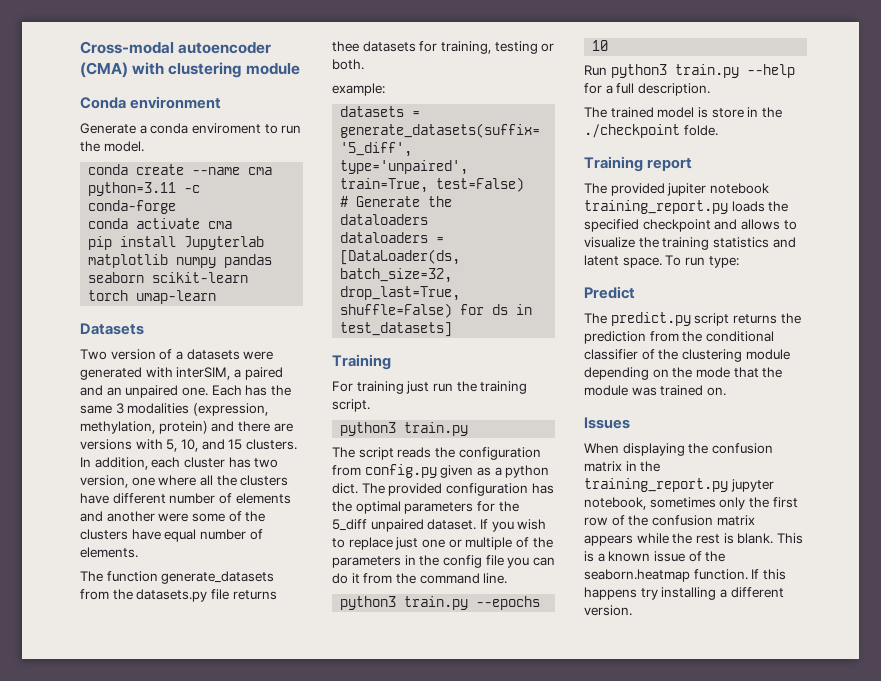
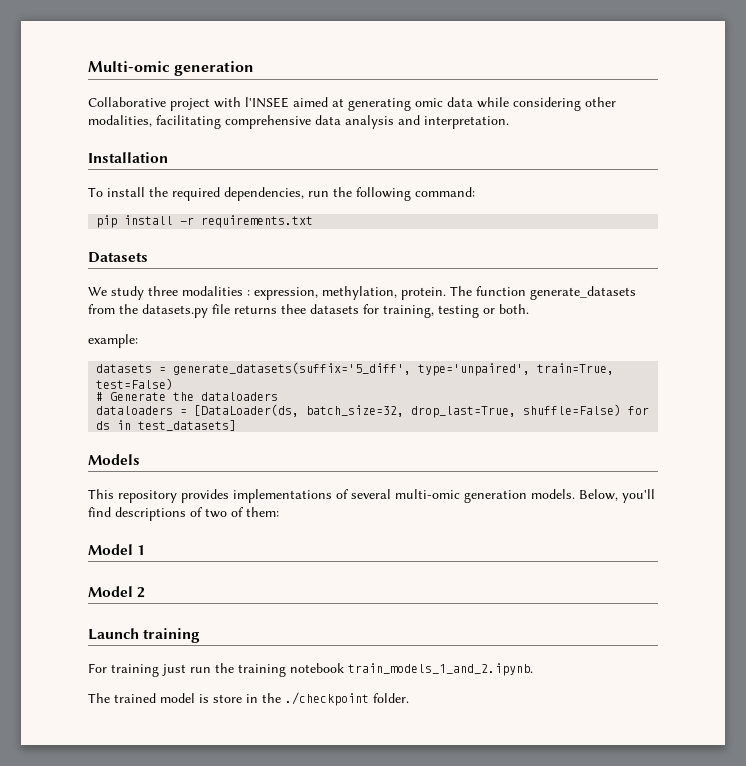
- Cross-modal autoencoder (CMA) with clustering module
- Conda environment
- Generate a conda enviroment to run the model.
- conda create --name cma python=3.11 -c conda-forge
- conda activate cma
- pip install Jupyterlab matplotlib numpy pandas seaborn scikit-learn torch umap-learn
+ Multi-omic generation
+ Collaborative project with l'INSEE aimed at generating omic data while considering other modalities, facilitating comprehensive data analysis and interpretation.
+ Installation
+ To install the required dependencies, run the following command:
+ pip install -r requirements.txt
  Datasets
- Two version of a datasets were generated with interSIM, a paired and an unpaired one. Each has the same 3 modalities (expression, methylation, protein) and there are versions with 5, 10, and 15 clusters. In addition, each cluster has two version, one where all the clusters have different number of elements and another were some of the clusters have equal number of elements.
- The function generate_datasets from the datasets.py file returns thee datasets for training, testing or both.
+ We study three modalities : expression, methylation, protein. The function generate_datasets from the datasets.py file returns thee datasets for training, testing or both.
  dataloaders = [DataLoader(ds, batch_size=32, drop_last=True, shuffle=False) for ds in test_datasets]
- Training
+ Models
+ This repository provides implementations of several multi-omic generation models. Below, you'll find descriptions of two of them:
+ Model 1
+ Model 2
+ Launch training
- For training just run the training script.
- python3 train.py
- The script reads the configuration from config.py given as a python dict. The provided configuration has the optimal parameters for the 5_diff unpaired dataset. If you wish to replace just one or multiple of the parameters in the config file you can do it from the command line.
- python3 train.py --epochs 10
- Run python3 train.py --help for a full description.
+ For training just run the training notebook train_models_1_and_2.ipynb.
- The trained model is store in the ./checkpoint folde.
- Training report
- The provided jupiter notebook training_report.py loads the specified checkpoint and allows to visualize the training statistics and latent space. To run type:
- Predict
- The predict.py script returns the prediction from the conditional classifier of the clustering module depending on the mode that the module was trained on.
- Issues
- When displaying the confusion matrix in the training_report.py jupyter notebook, sometimes only the first row of the confusion matrix appears while the rest is blank. This is a known issue of the seaborn.heatmap function. If this happens try installing a different version.
+ The trained model is store in the ./checkpoint folder.

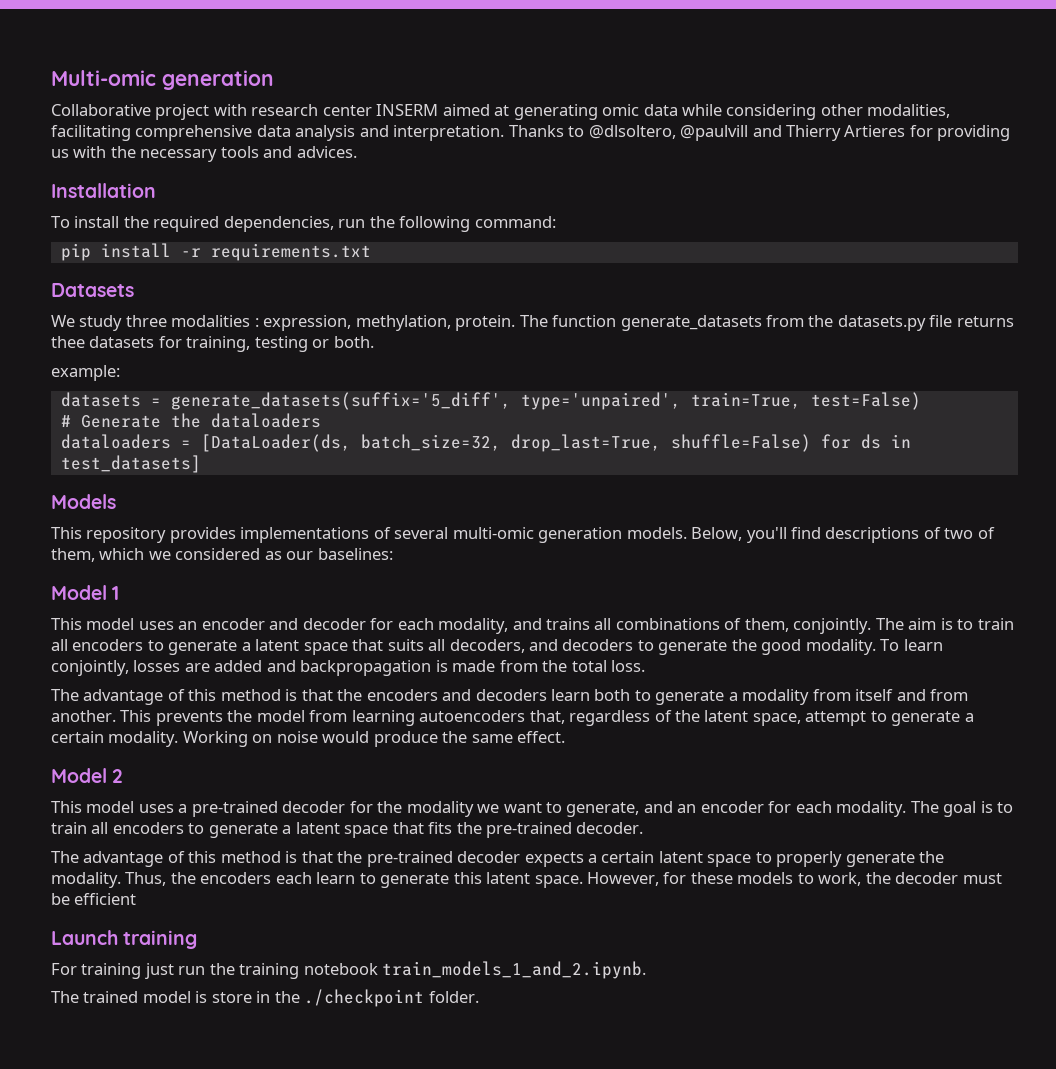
- Collaborative project with l'INSEE aimed at generating omic data while considering other modalities, facilitating comprehensive data analysis and interpretation.
+ Collaborative project with research center INSERM aimed at generating omic data while considering other modalities, facilitating comprehensive data analysis and interpretation. Thanks to @dlsoltero, @paulvill and Thierry Artieres for providing us with the necessary tools and advices.
- Below, you'll find descriptions of two of them:
+ Below, you'll find descriptions of two of them, which we considered as our baselines:
  Model 1
+ This model uses an encoder and decoder for each modality, and trains all combinations of them, conjointly. The aim is to train all encoders to generate a latent space that suits all decoders, and decoders to generate the good modality. To learn conjointly, losses are added and backpropagation is made from the total loss.
+ The advantage of this method is that the encoders and decoders learn both to generate a modality from itself and from another. This prevents the model from learning autoencoders that, regardless of the latent space, attempt to generate a certain modality. Working on noise would produce the same effect.
  Model 2
+ This model uses a pre-trained decoder for the modality we want to generate, and an encoder for each modality. The goal is to train all encoders to generate a latent space that fits the pre-trained decoder.
+ The advantage of this method is that the pre-trained decoder expects a certain latent space to properly generate the modality. Thus, the encoders each learn to generate this latent space. However, for these models to work, the decoder must be efficient

